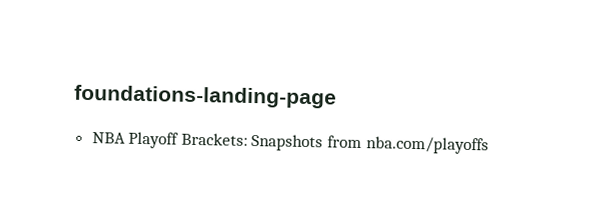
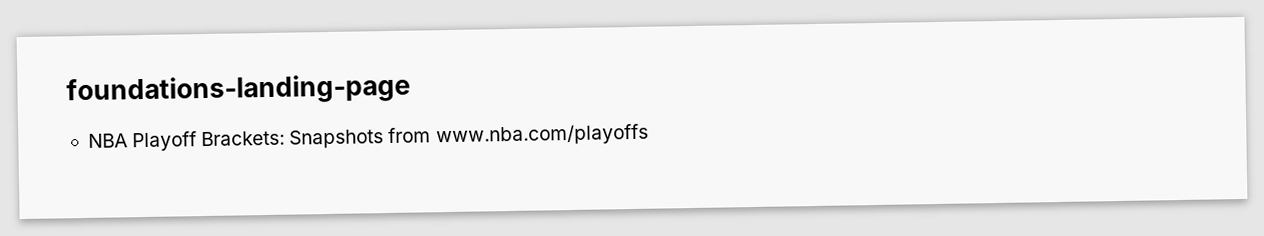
- NBA Playoff Brackets: Snapshots from nba.com/playoffs
+ NBA Playoff Brackets: Snapshots from www.nba.com/playoffs

